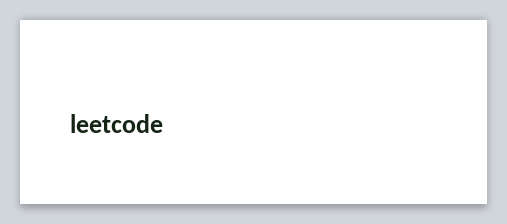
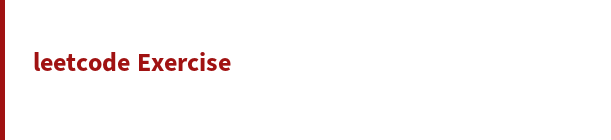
- leetcode
+ leetcode Exercise

